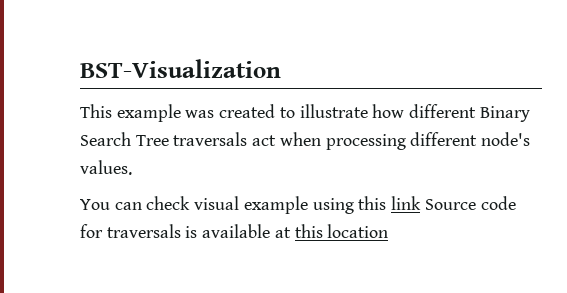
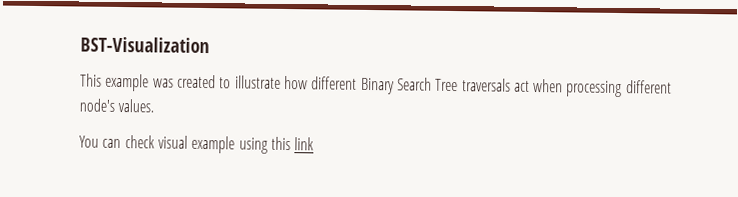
- You can check visual example using this link Source code for traversals is available at this location
+ You can check visual example using this link

